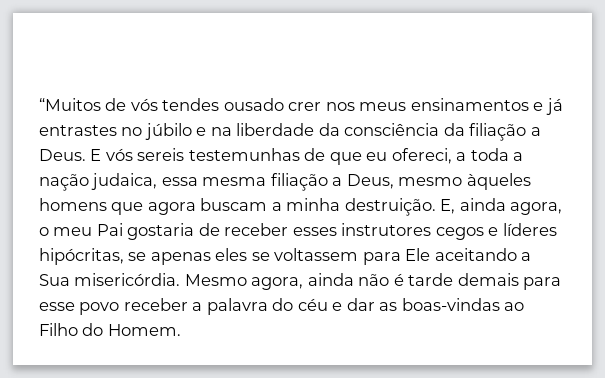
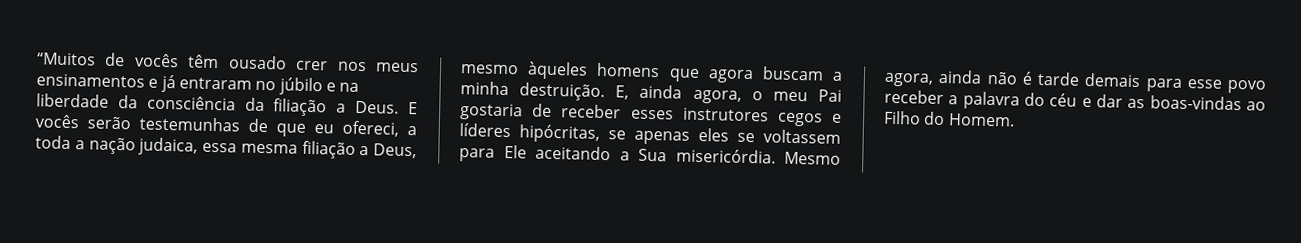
- “Muitos de vós tendes ousado crer nos meus ensinamentos e já entrastes no júbilo e na liberdade da consciência da filiação a Deus.
+ “Muitos de vocês têm ousado crer nos meus ensinamentos e já entraram no júbilo e na liberdade da consciência da filiação a Deus.
- E vós sereis testemunhas de que eu ofereci, a toda a nação judaica, essa mesma filiação a Deus, mesmo àqueles homens que agora buscam a minha destruição.
+ E vocês serão testemunhas de que eu ofereci, a toda a nação judaica, essa mesma filiação a Deus, mesmo àqueles homens que agora buscam a minha destruição.

